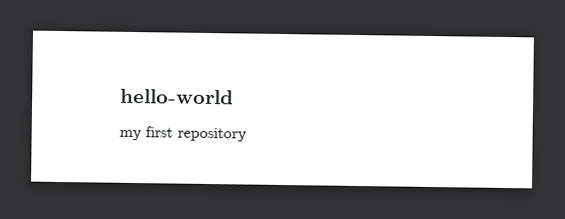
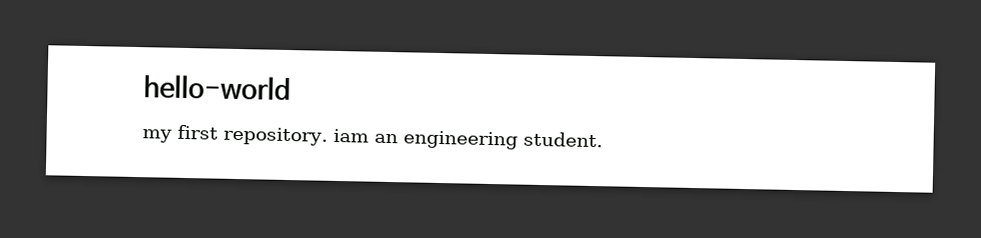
- my first repository
+ my first repository. iam an engineering student.

